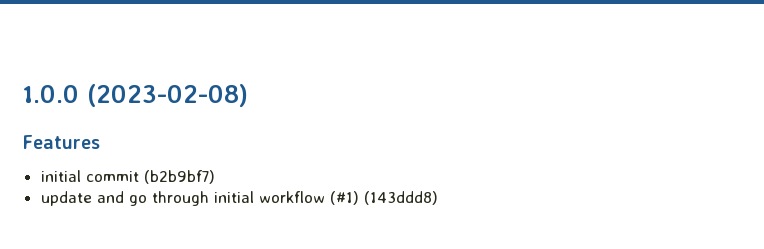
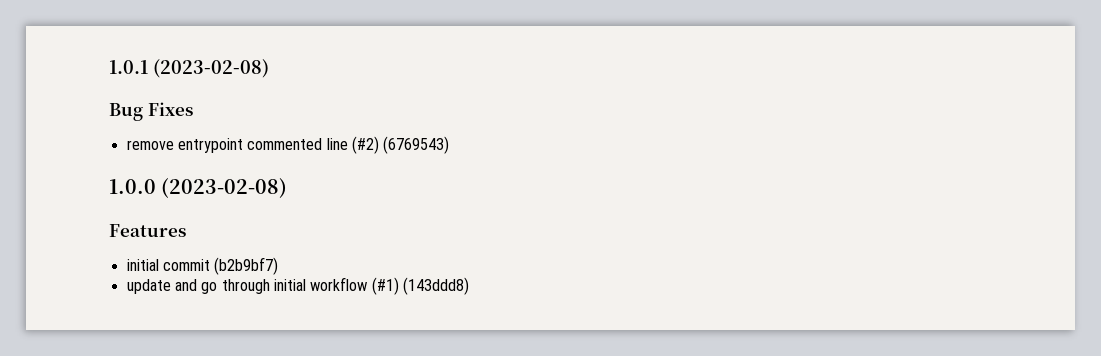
+ 1.0.1 (2023-02-08)
+ Bug Fixes
+ remove entrypoint commented line (#2) (6769543)

